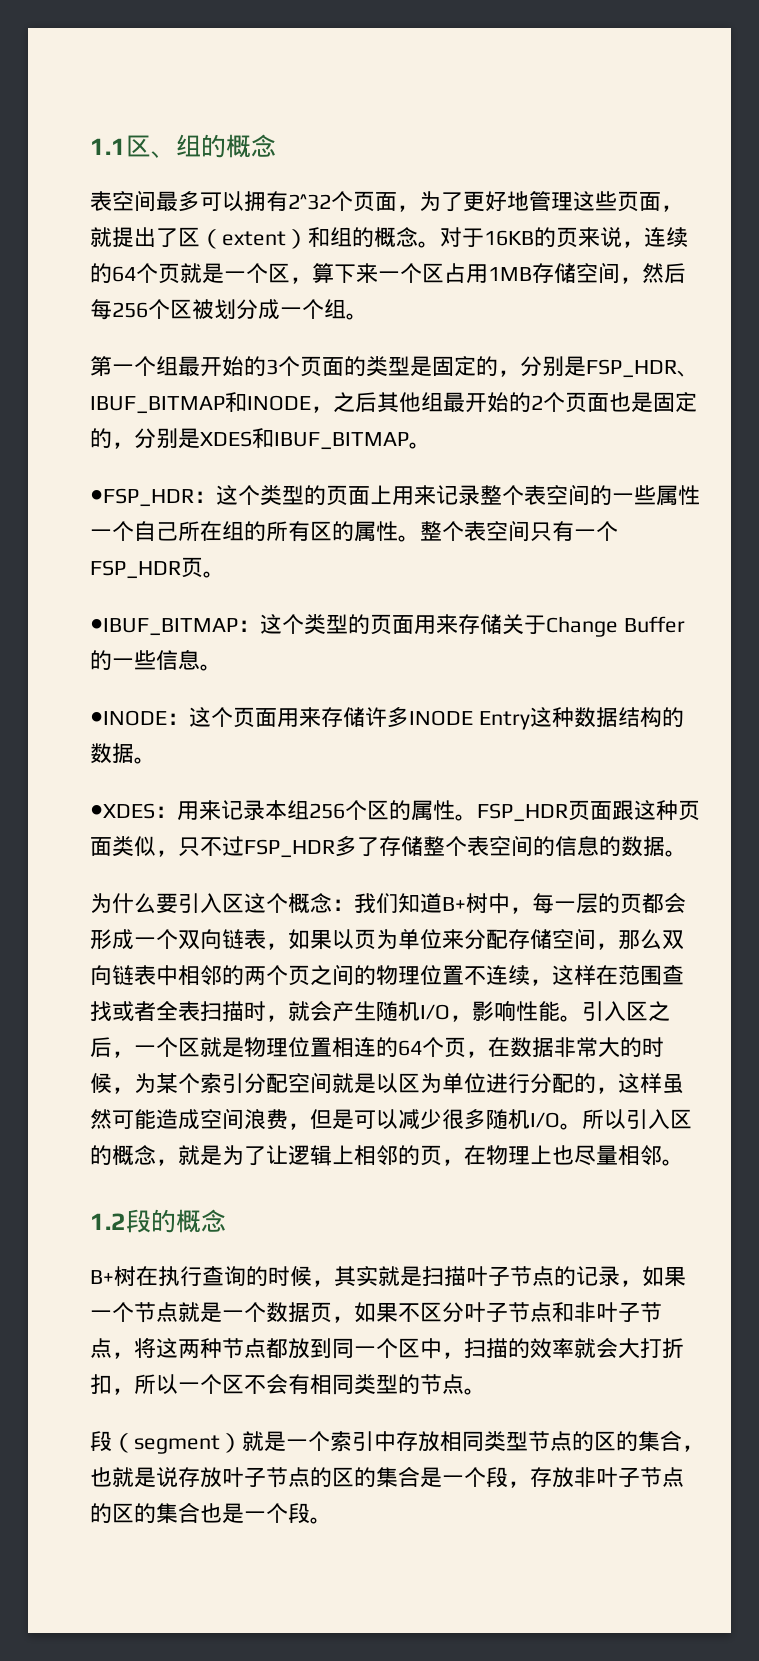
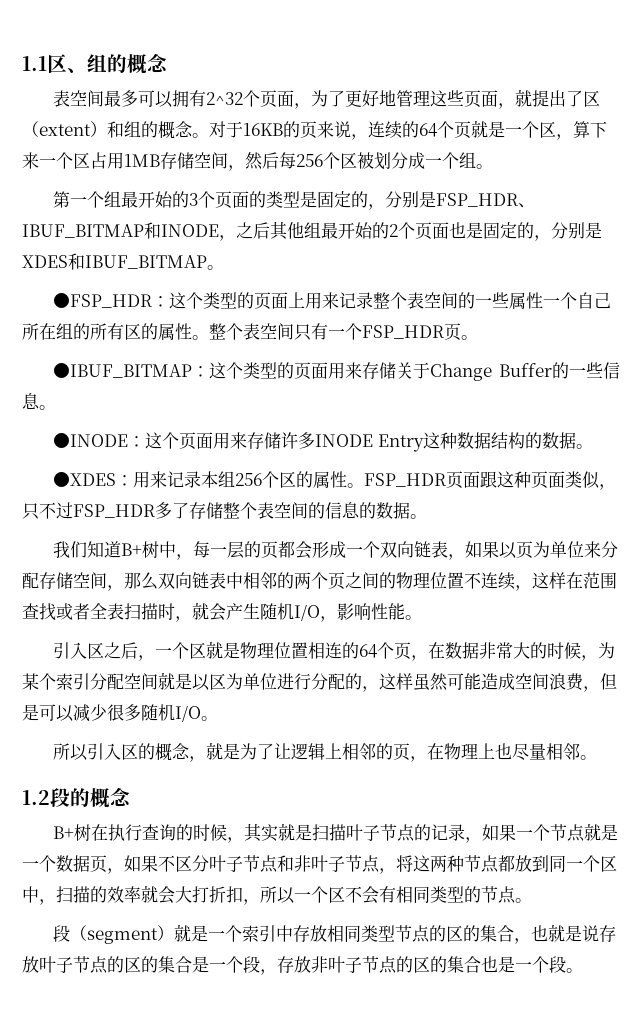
- 为什么要引入区这个概念：我们知道B+树中，每一层的页都会形成一个双向链表，如果以页为单位来分配存储空间，那么双向链表中相邻的两个页之间的物理位置不连续，这样在范围查找或者全表扫描时，就会产生随机I/O，影响性能。引入区之后，一个区就是物理位置相连的64个页，在数据非常大的时候，为某个索引分配空间就是以区为单位进行分配的，这样虽然可能造成空间浪费，但是可以减少很多随机I/O。所以引入区的概念，就是为了让逻辑上相邻的页，在物理上也尽量相邻。
+ 我们知道B+树中，每一层的页都会形成一个双向链表，如果以页为单位来分配存储空间，那么双向链表中相邻的两个页之间的物理位置不连续，这样在范围查找或者全表扫描时，就会产生随机I/O，影响性能。
+ 引入区之后，一个区就是物理位置相连的64个页，在数据非常大的时候，为某个索引分配空间就是以区为单位进行分配的，这样虽然可能造成空间浪费，但是可以减少很多随机I/O。
+ 所以引入区的概念，就是为了让逻辑上相邻的页，在物理上也尽量相邻。

